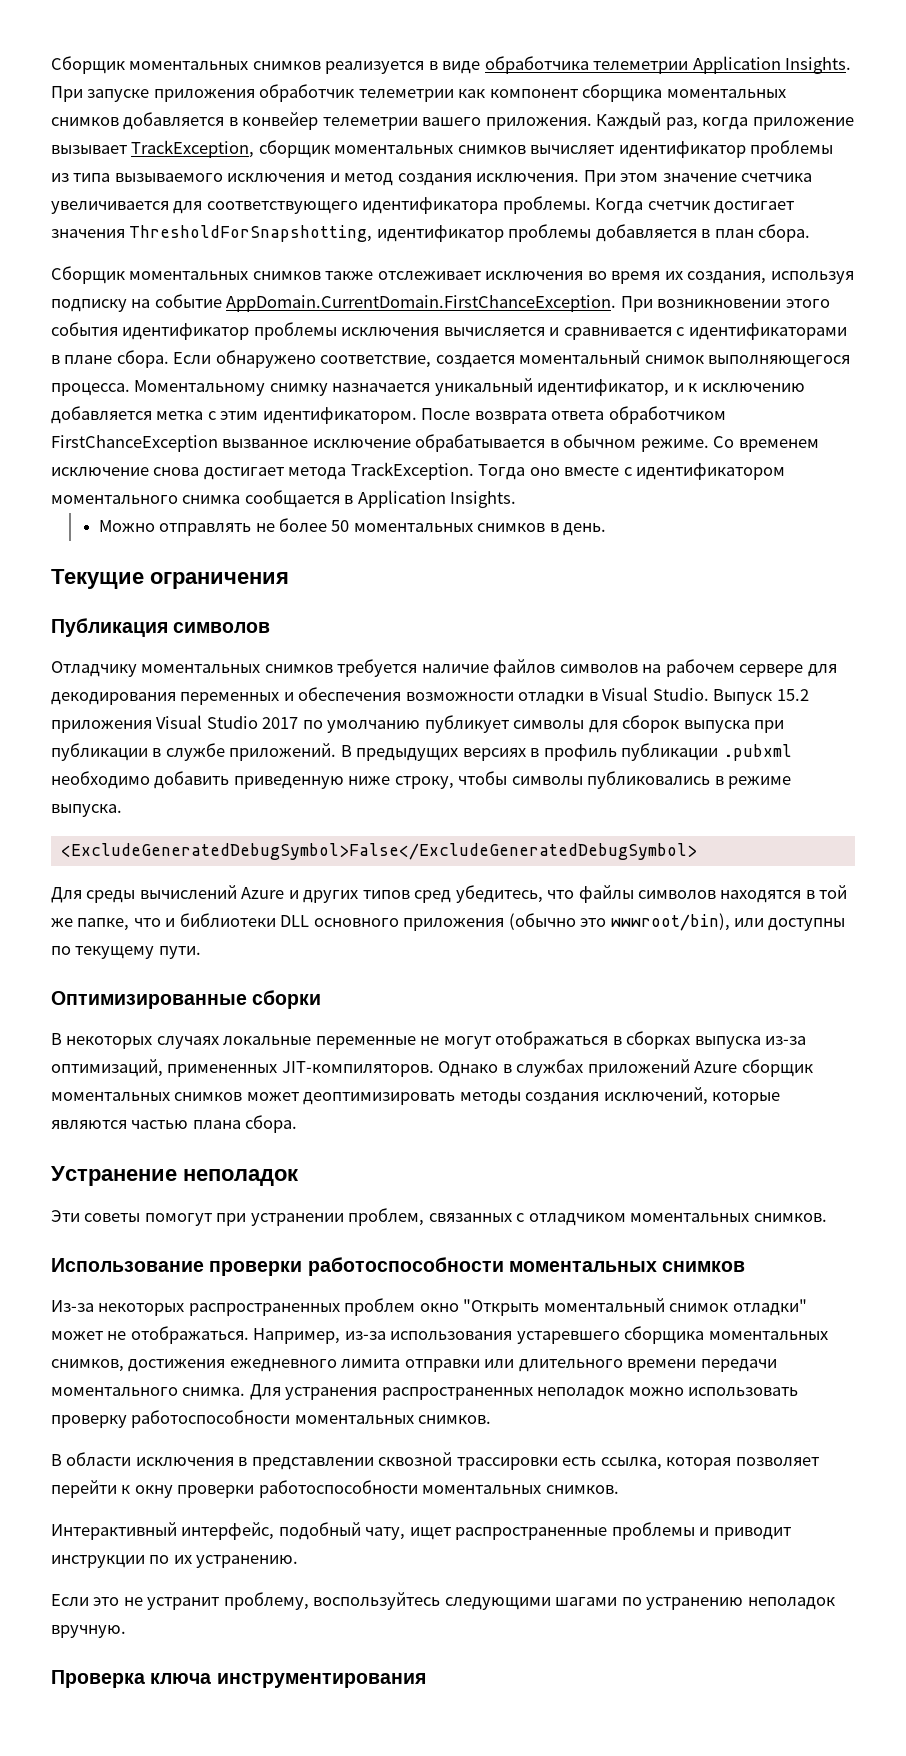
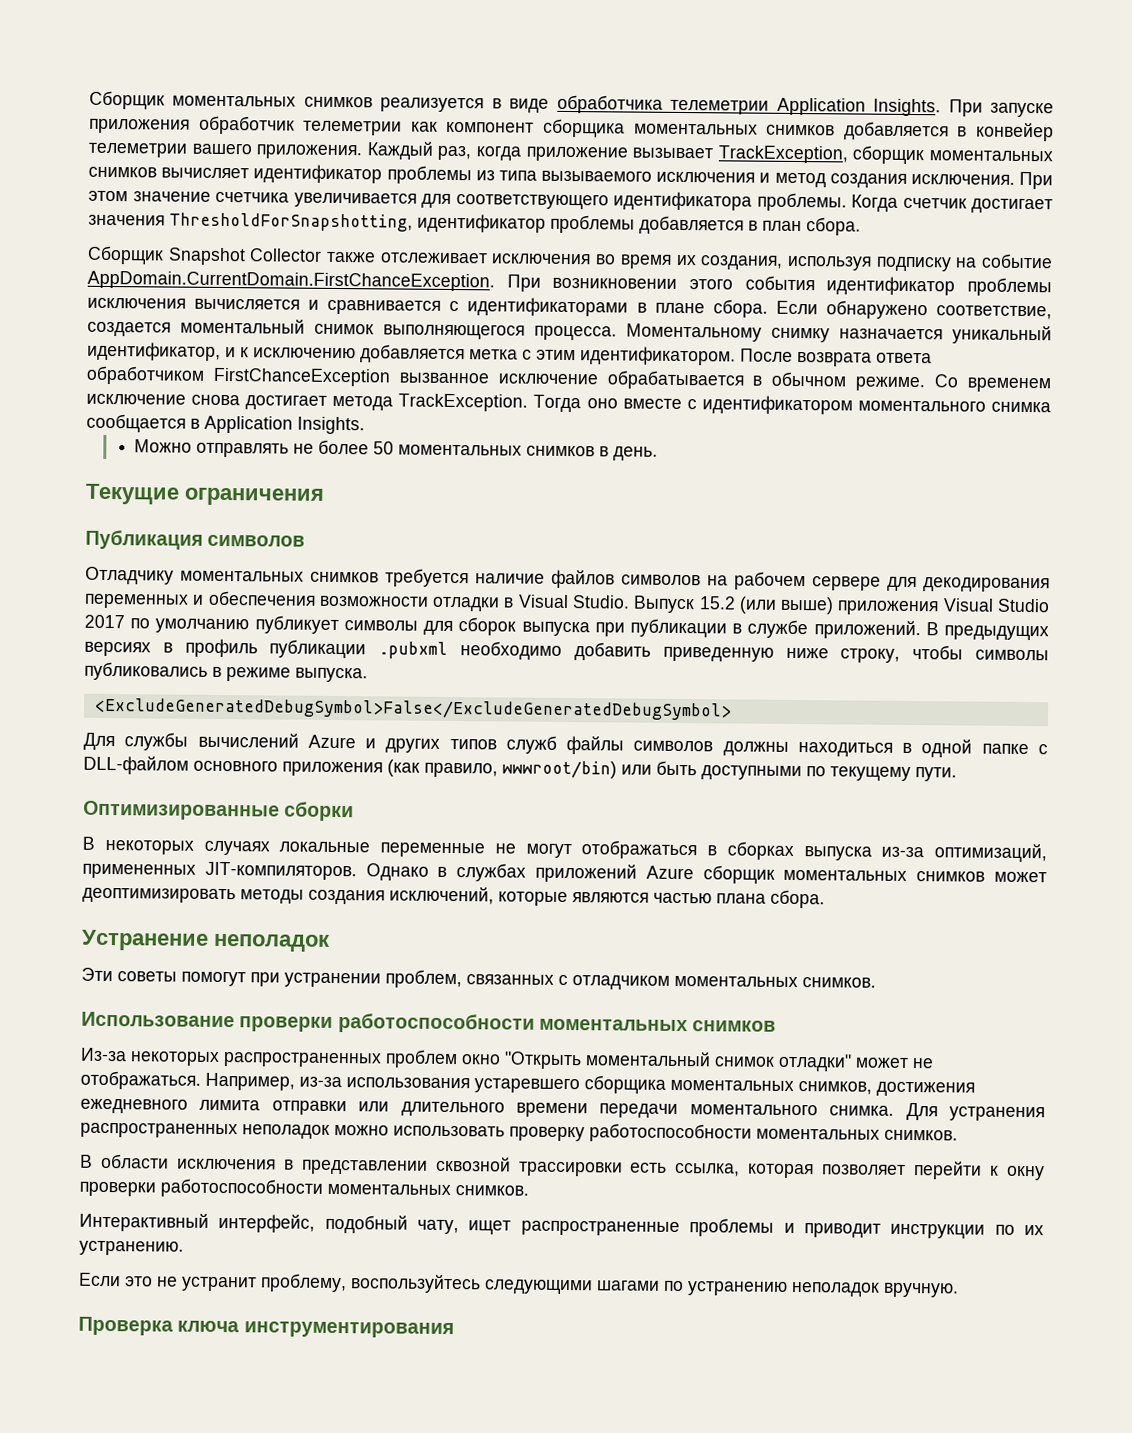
- Сборщик моментальных снимков также отслеживает исключения во время их создания, используя подписку на событие AppDomain.CurrentDomain.FirstChanceException. При возникновении этого события идентификатор проблемы исключения вычисляется и сравнивается с идентификаторами в плане сбора.
+ Сборщик Snapshot Collector также отслеживает исключения во время их создания, используя подписку на событие AppDomain.CurrentDomain.FirstChanceException. При возникновении этого события идентификатор проблемы исключения вычисляется и сравнивается с идентификаторами в плане сбора.
- Выпуск 15.2 приложения Visual Studio 2017 по умолчанию публикует символы для сборок выпуска при публикации в службе приложений.
+ Выпуск 15.2 (или выше) приложения Visual Studio 2017 по умолчанию публикует символы для сборок выпуска при публикации в службе приложений.
- Для среды вычислений Azure и других типов сред убедитесь, что файлы символов находятся в той же папке, что и библиотеки DLL основного приложения (обычно это wwwroot/bin), или доступны по текущему пути.
+ Для службы вычислений Azure и других типов служб файлы символов должны находиться в одной папке с DLL-файлом основного приложения (как правило, wwwroot/bin) или быть доступными по текущему пути.

